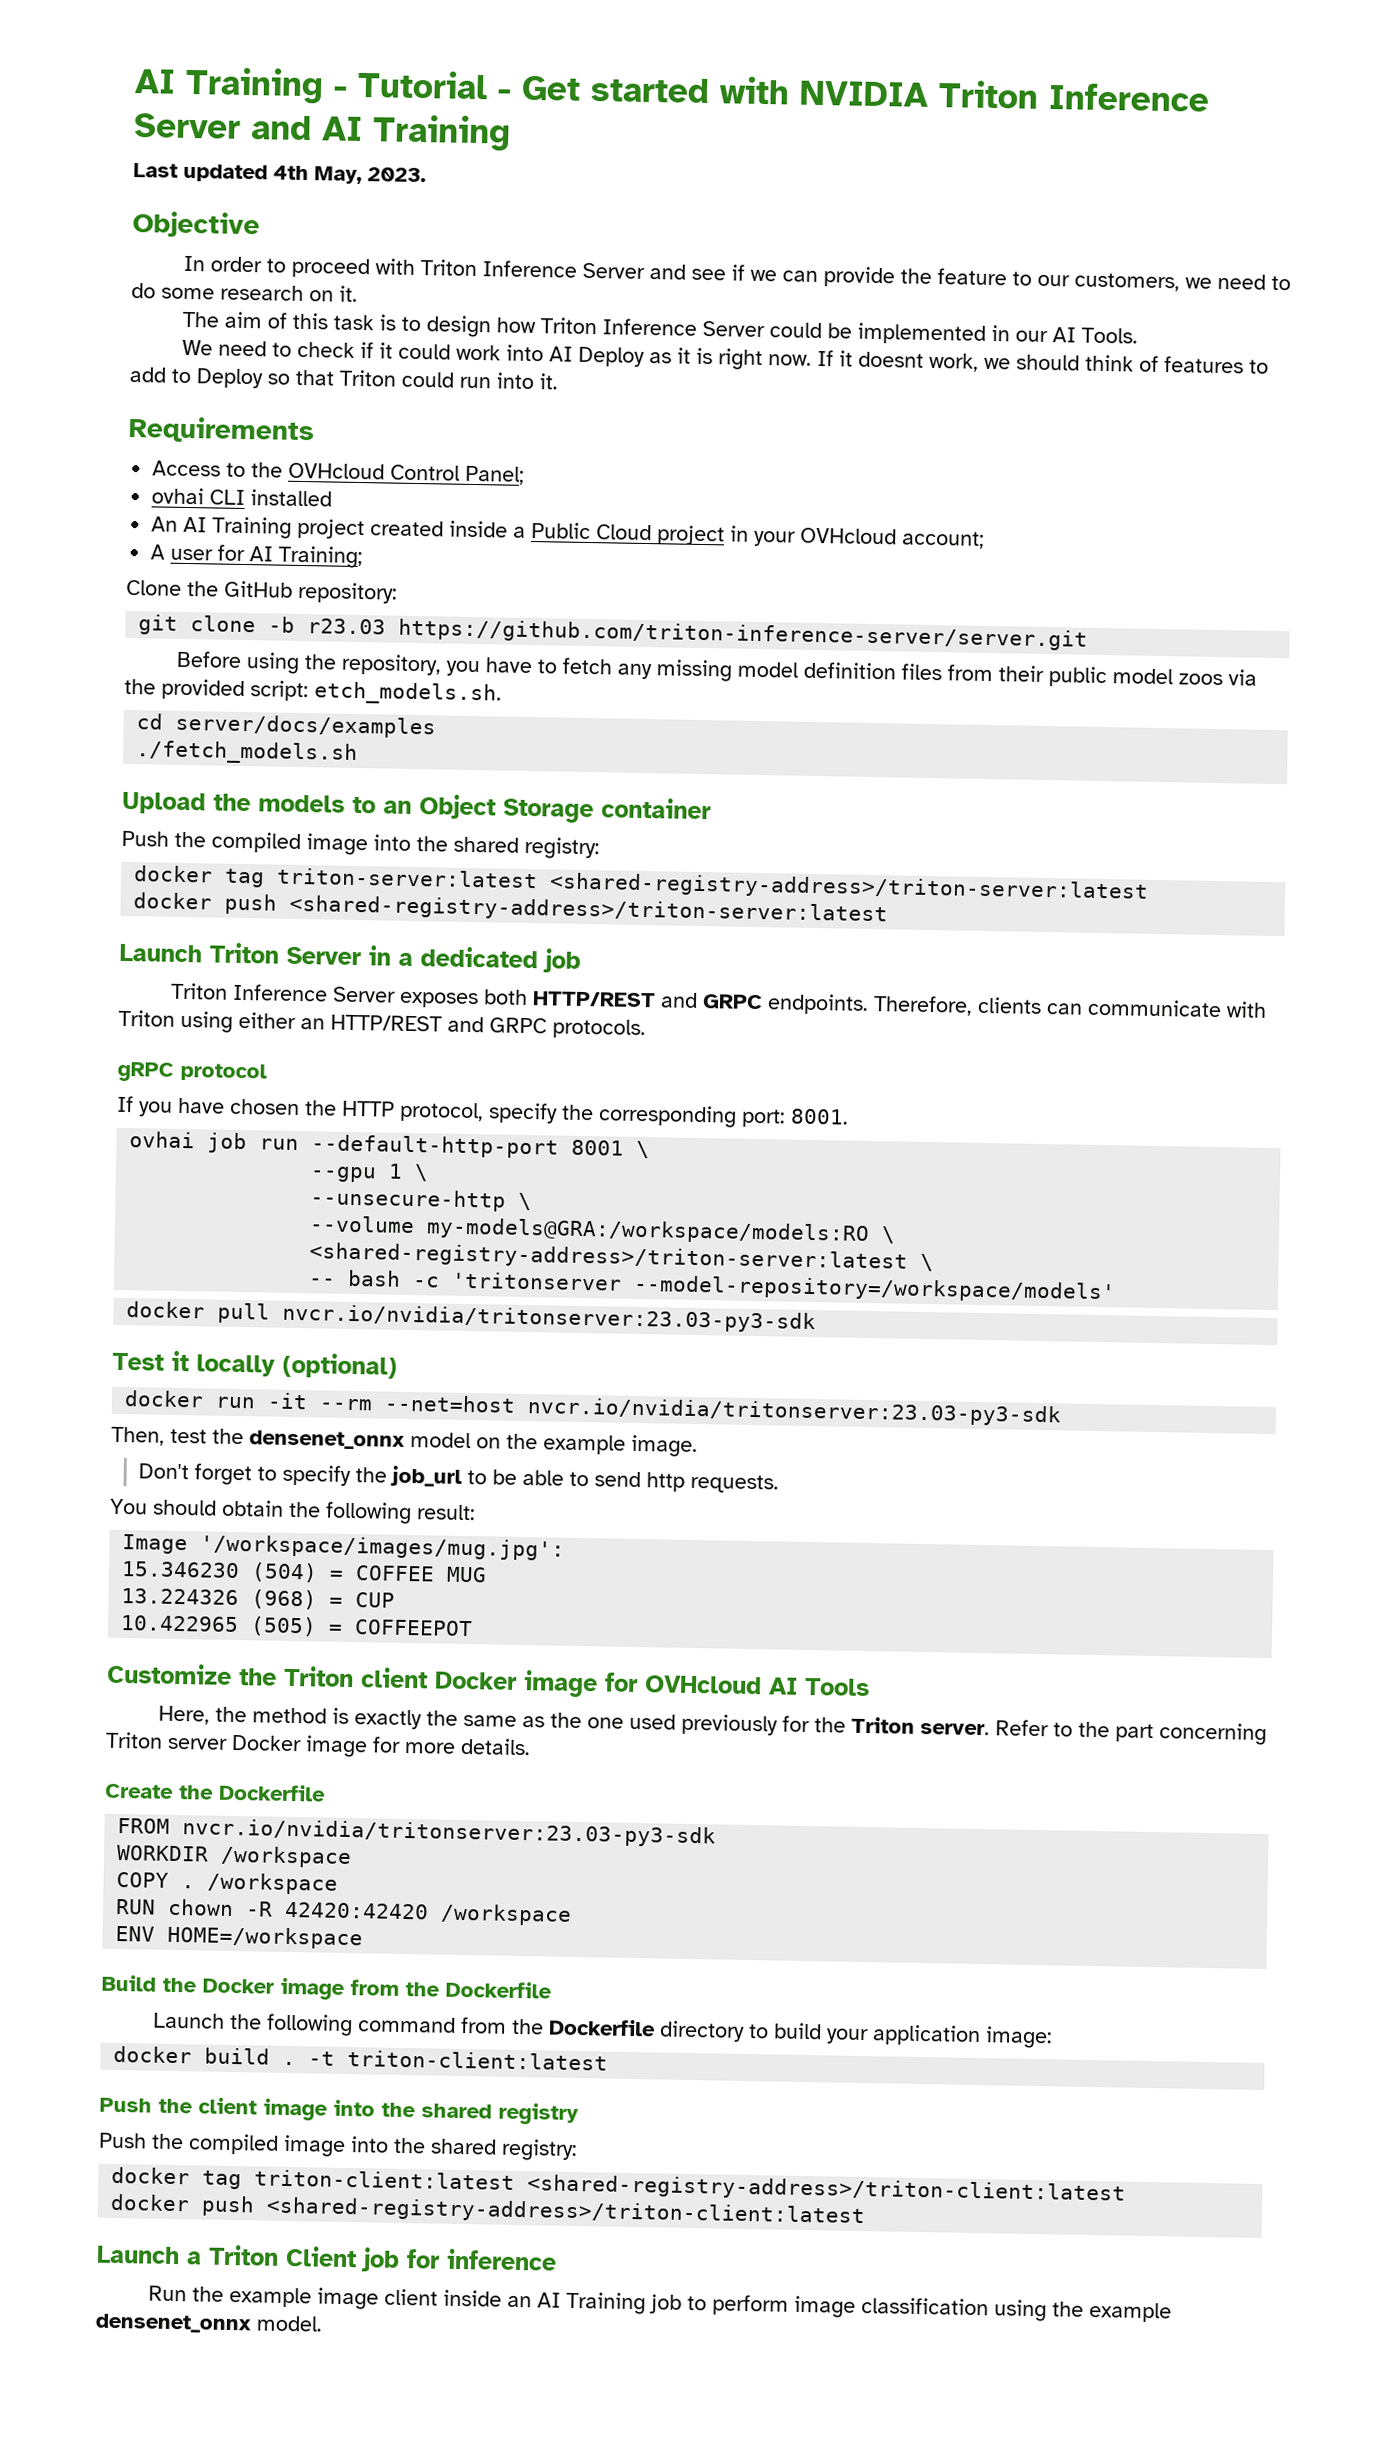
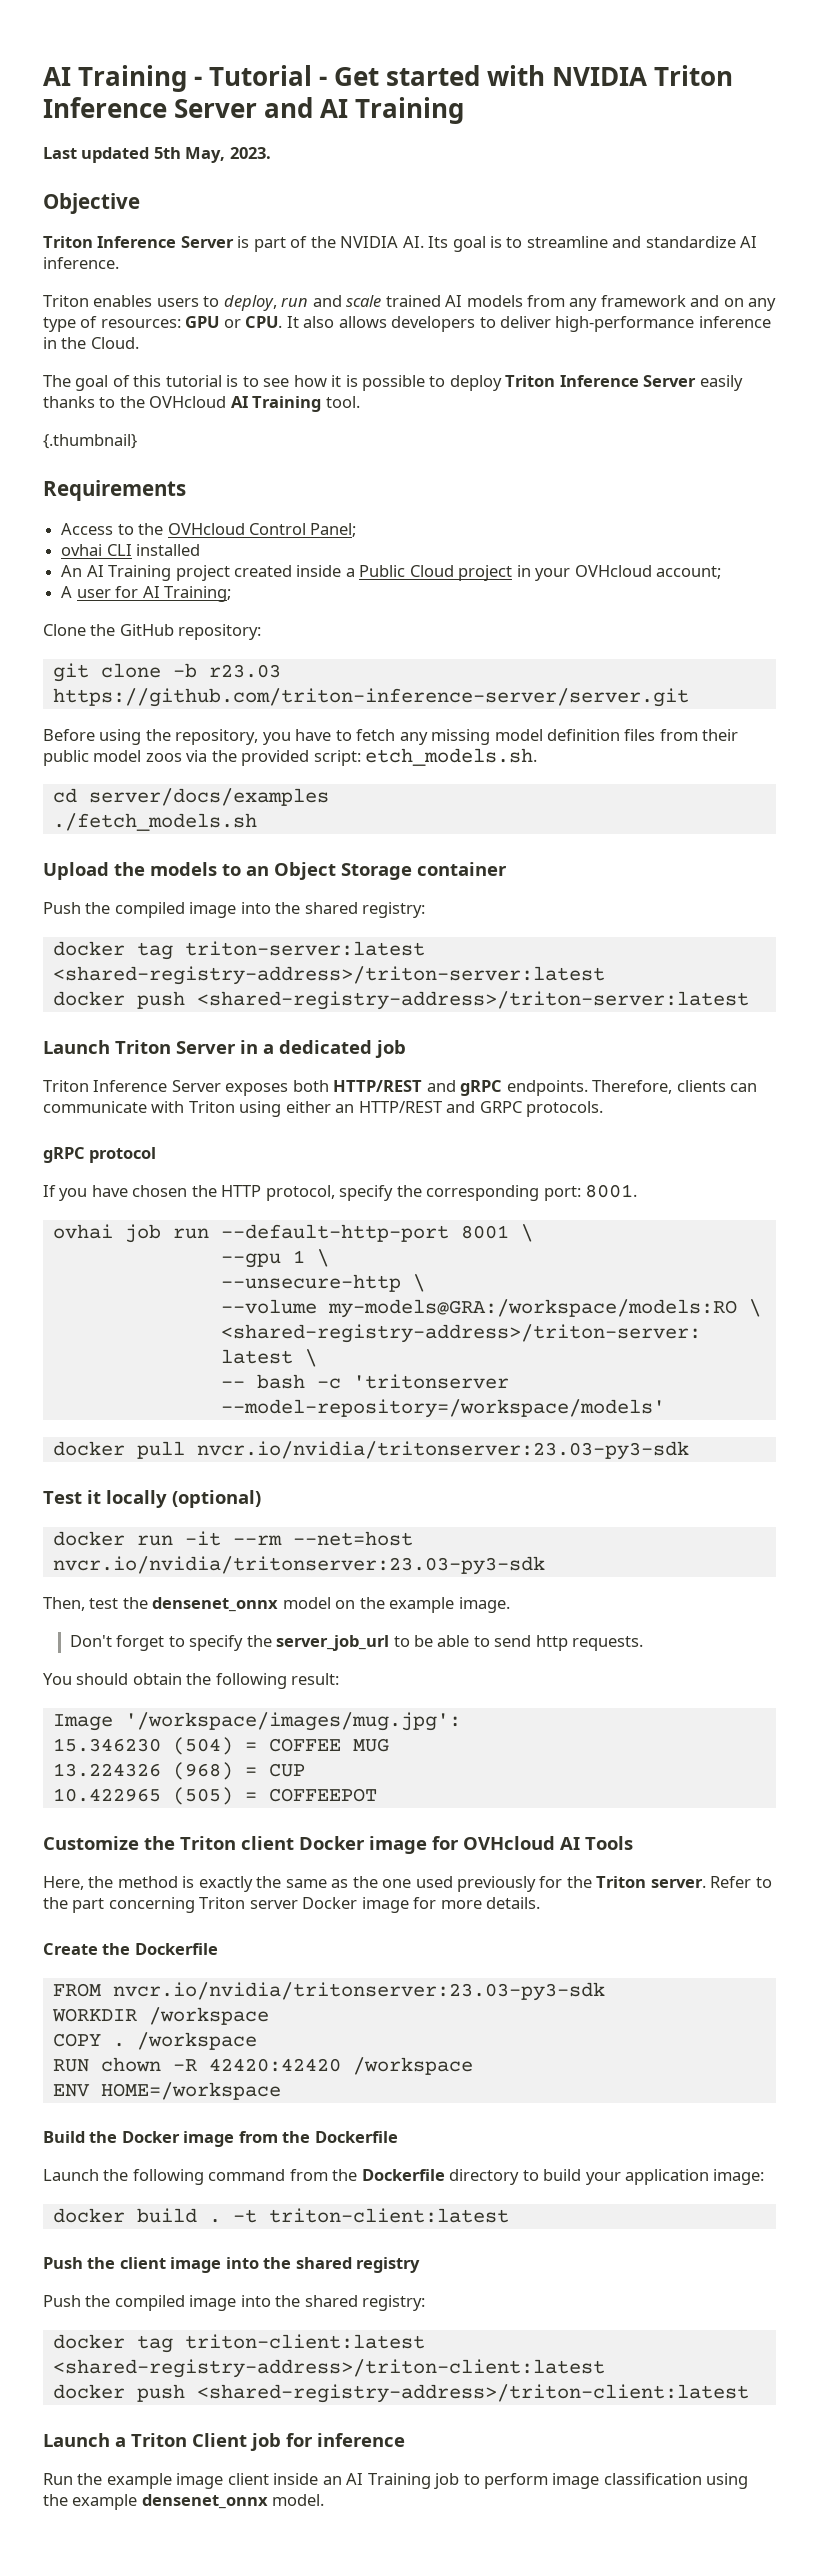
- Last updated 4th May, 2023.
+ Last updated 5th May, 2023.
- In order to proceed with Triton Inference Server and see if we can provide the feature to our customers, we need to do some research on it.
+ Triton Inference Server is part of the NVIDIA AI. Its goal is to streamline and standardize AI inference.
+ Triton enables users to deploy, run and scale trained AI models from any framework and on any type of resources: GPU or CPU. It also allows developers to deliver high-performance inference in the Cloud.
- The aim of this task is to design how Triton Inference Server could be implemented in our AI Tools.
- We need to check if it could work into AI Deploy as it is right now. If it doesnt work, we should think of features to add to Deploy so that Triton could run into it.
+ The goal of this tutorial is to see how it is possible to deploy Triton Inference Server easily thanks to the OVHcloud AI Training tool.
+ {.thumbnail}
- Triton Inference Server exposes both HTTP/REST and GRPC endpoints.
+ Triton Inference Server exposes both HTTP/REST and gRPC endpoints.
- Don't forget to specify the job_url to be able to send http requests.
+ Don't forget to specify the server_job_url to be able to send http requests.

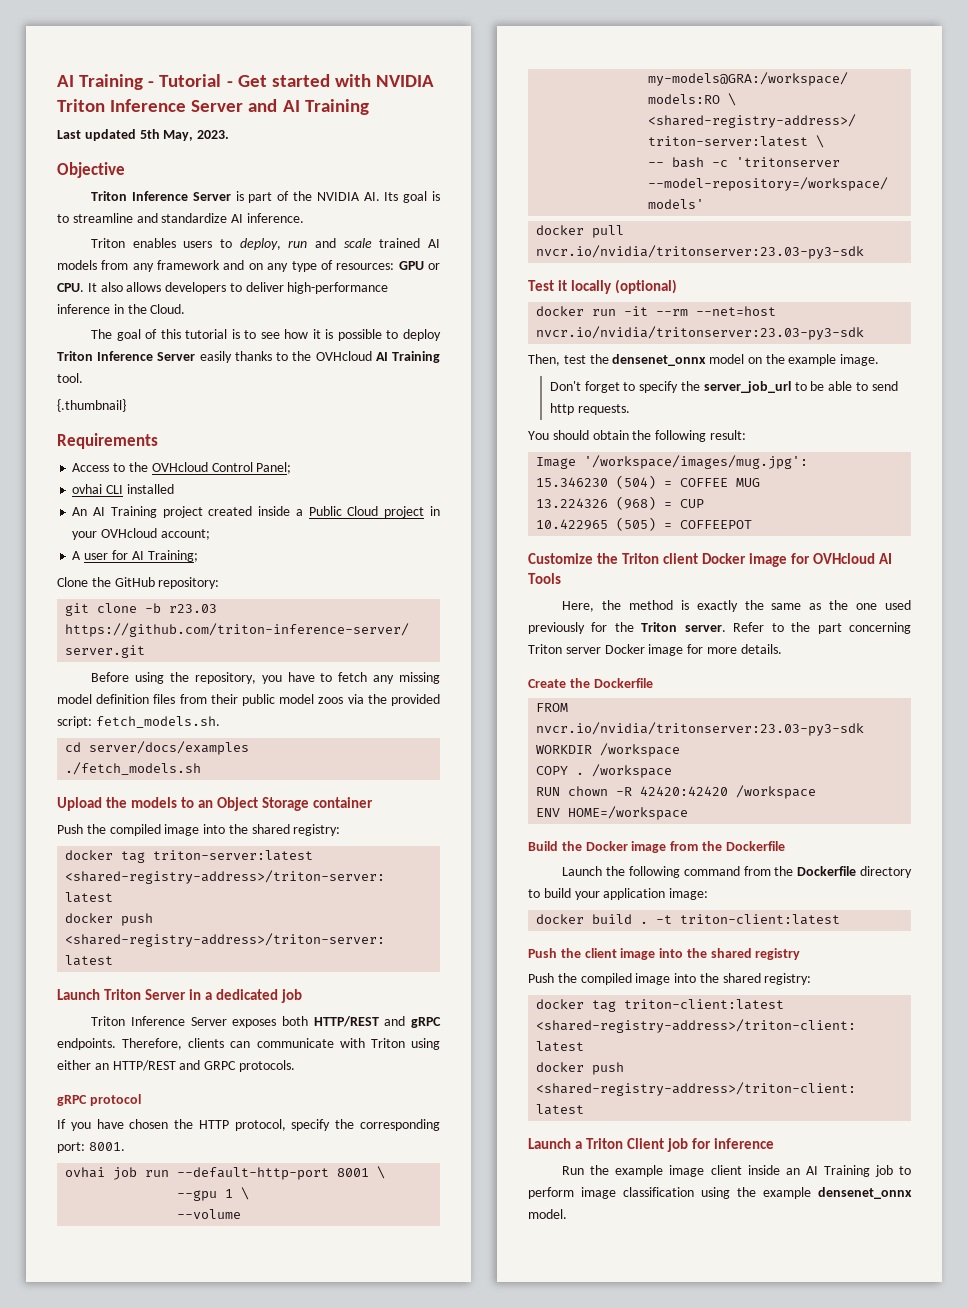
- Before using the repository, you have to fetch any missing model definition files from their public model zoos via the provided script: etch_models.sh.
+ Before using the repository, you have to fetch any missing model definition files from their public model zoos via the provided script: fetch_models.sh.
- --unsecure-http \

